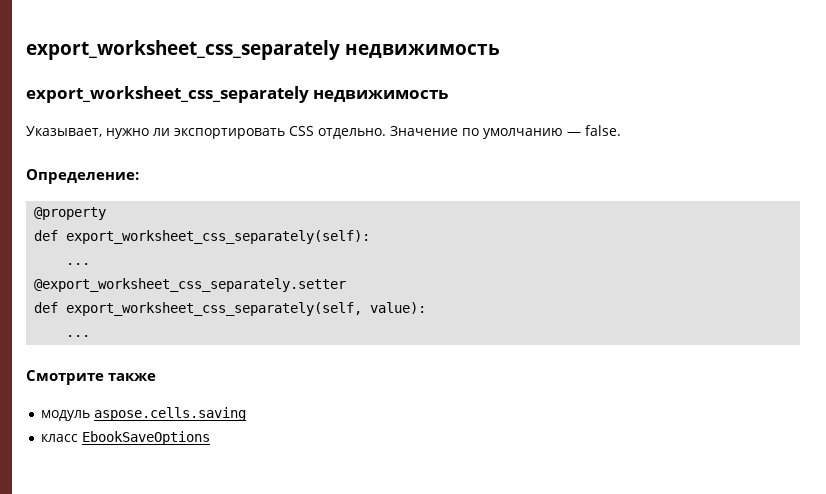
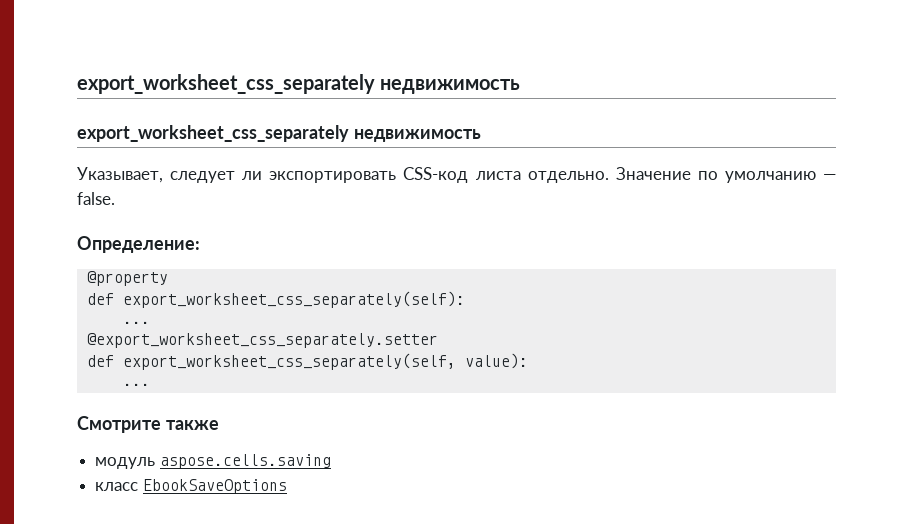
- Указывает, нужно ли экспортировать CSS отдельно.
+ Указывает, следует ли экспортировать CSS-код листа отдельно.

